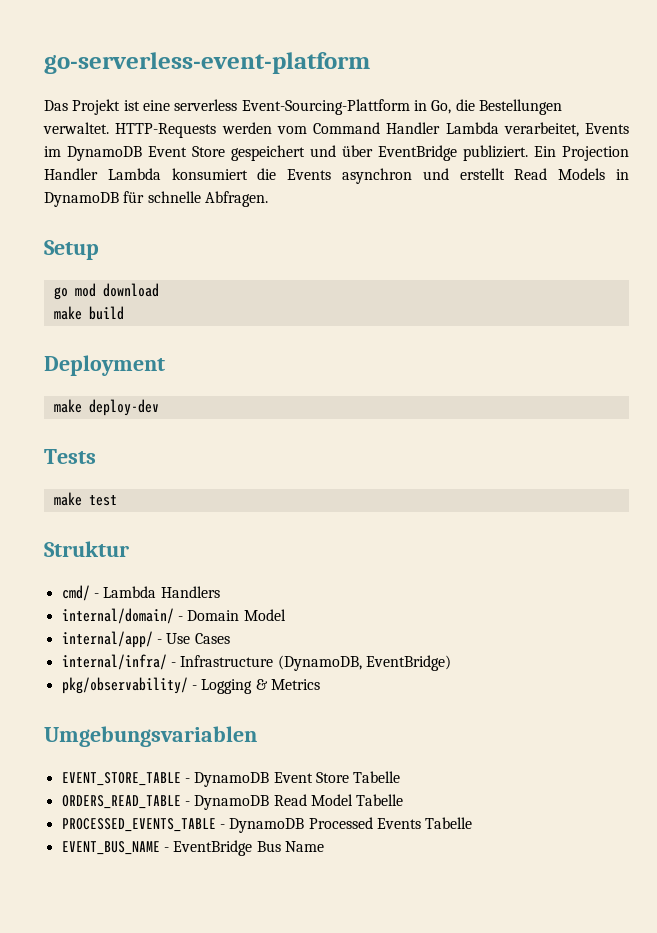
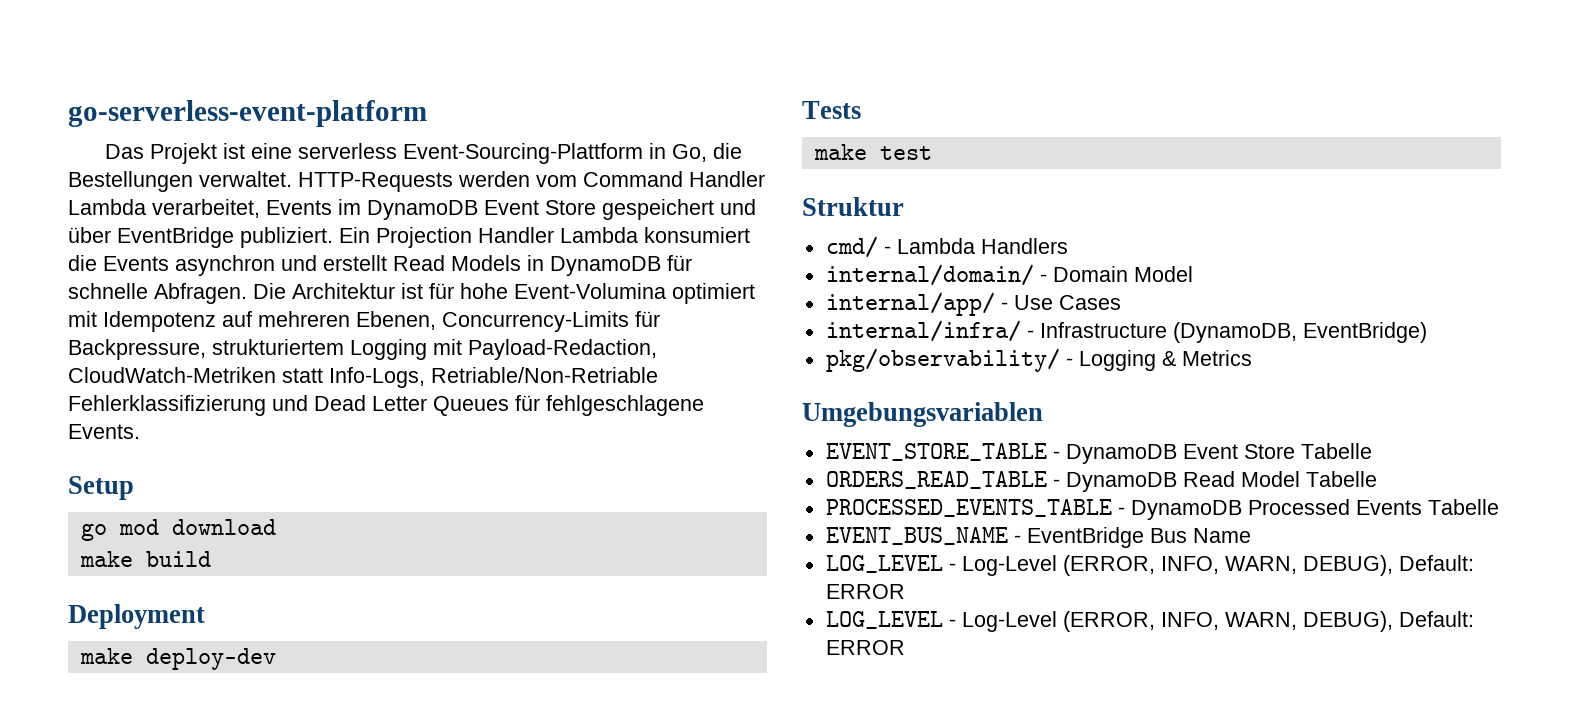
+ Die Architektur ist für hohe Event-Volumina optimiert mit Idempotenz auf mehreren Ebenen, Concurrency-Limits für Backpressure, strukturiertem Logging mit Payload-Redaction, CloudWatch-Metriken statt Info-Logs, Retriable/Non-Retriable Fehlerklassifizierung und Dead Letter Queues für fehlgeschlagene Events.
  EVENT_BUS_NAME - EventBridge Bus Name
+ LOG_LEVEL - Log-Level (ERROR, INFO, WARN, DEBUG), Default: ERROR
+ LOG_LEVEL - Log-Level (ERROR, INFO, WARN, DEBUG), Default: ERROR

